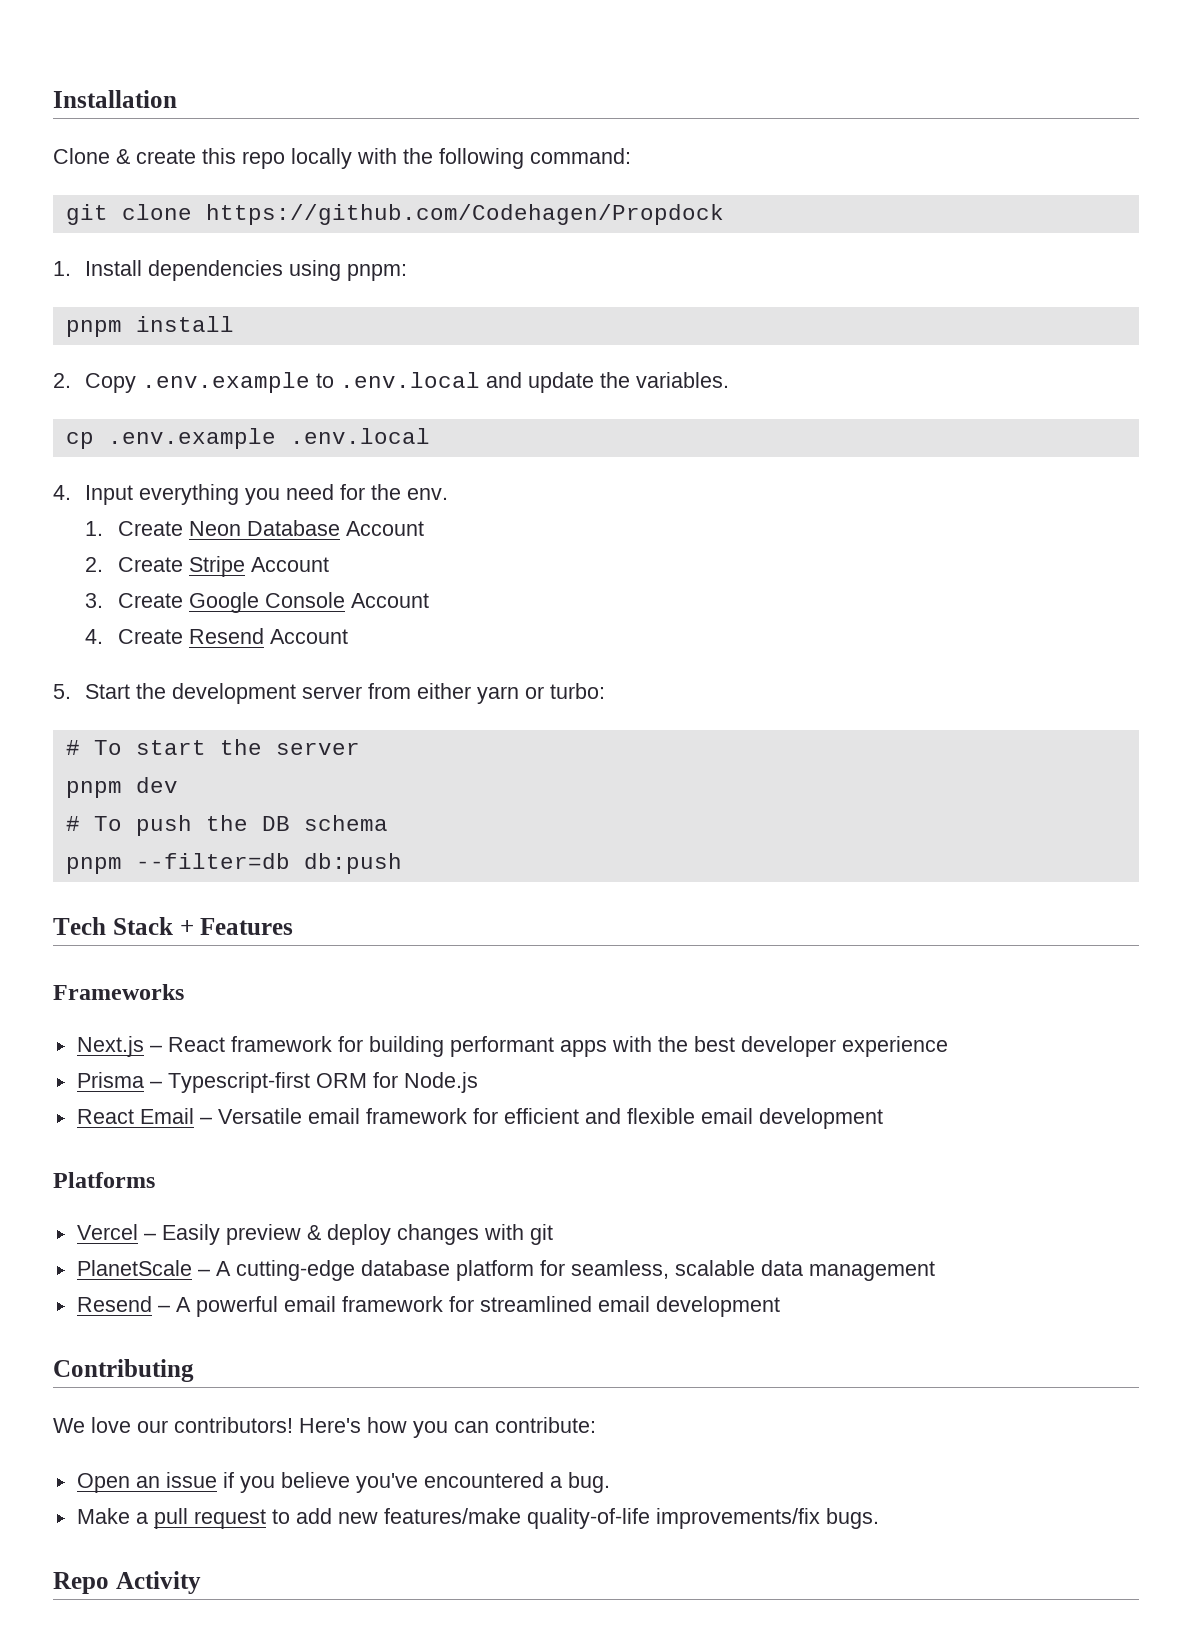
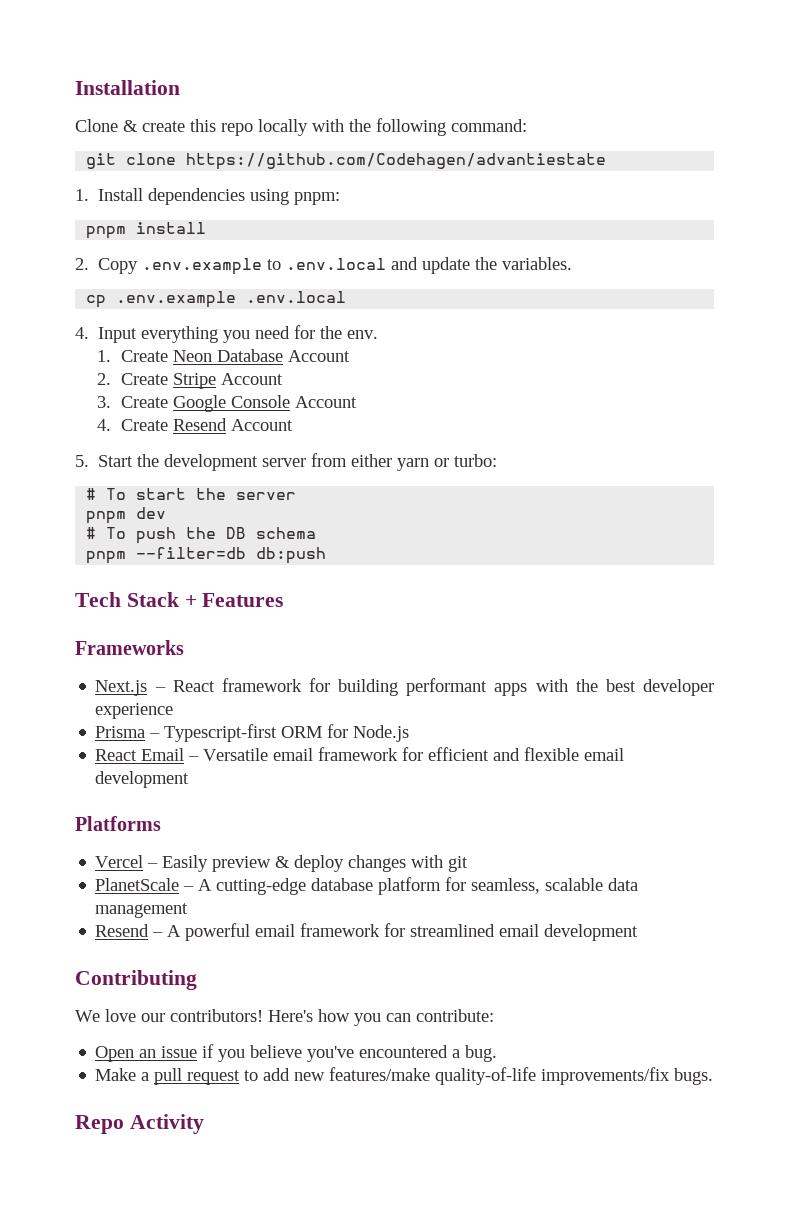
- git clone https://github.com/Codehagen/Propdock
+ git clone https://github.com/Codehagen/advantiestate

